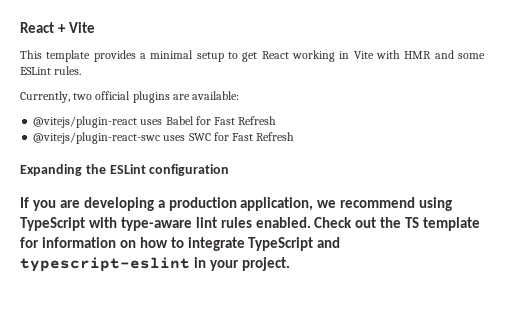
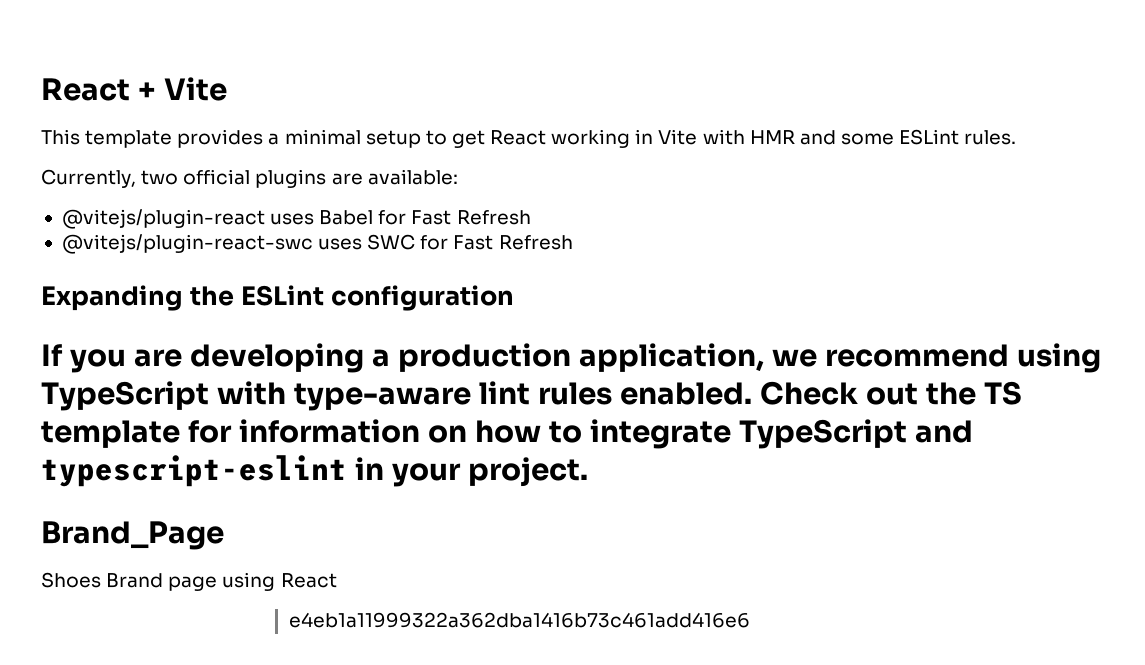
+ Brand_Page
+ Shoes Brand page using React
+ e4eb1a11999322a362dba1416b73c461add416e6

